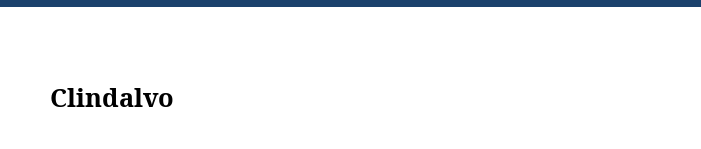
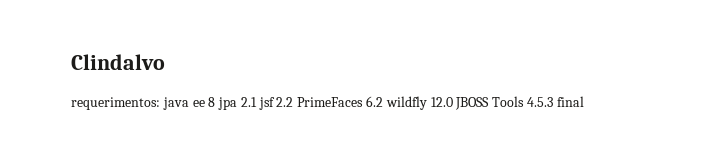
+ requerimentos: java ee 8 jpa 2.1 jsf 2.2 PrimeFaces 6.2 wildfly 12.0 JBOSS Tools 4.5.3 final

